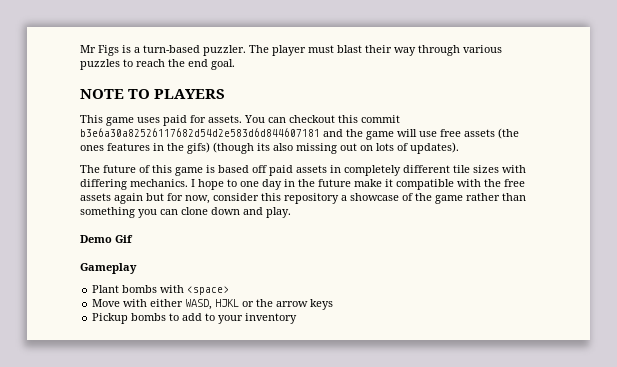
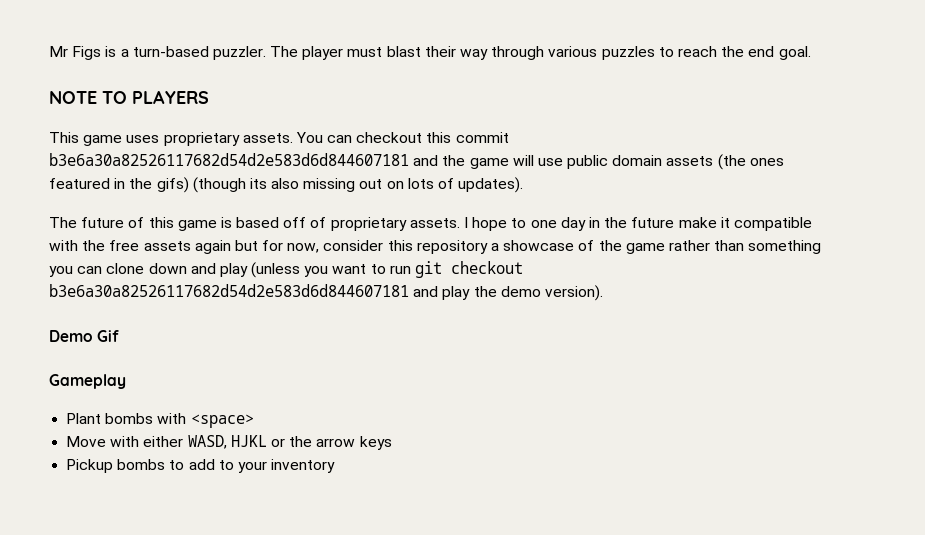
- This game uses paid for assets.
+ This game uses proprietary assets.
- You can checkout this commit b3e6a30a82526117682d54d2e583d6d844607181 and the game will use free assets (the ones features in the gifs) (though its also missing out on lots of updates).
+ You can checkout this commit b3e6a30a82526117682d54d2e583d6d844607181 and the game will use public domain assets (the ones featured in the gifs) (though its also missing out on lots of updates).
- The future of this game is based off paid assets in completely different tile sizes with differing mechanics.
+ The future of this game is based off of proprietary assets.
- I hope to one day in the future make it compatible with the free assets again but for now, consider this repository a showcase of the game rather than something you can clone down and play.
+ I hope to one day in the future make it compatible with the free assets again but for now, consider this repository a showcase of the game rather than something you can clone down and play (unless you want to run git checkout b3e6a30a82526117682d54d2e583d6d844607181 and play the demo version).

